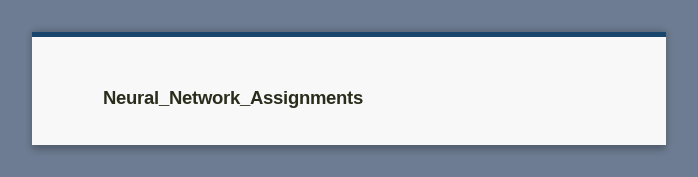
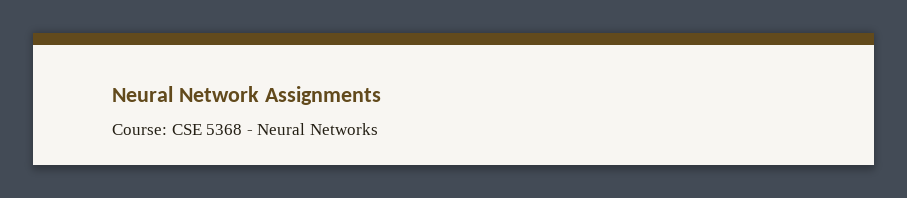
- Neural_Network_Assignments
+ Neural Network Assignments
+ Course: CSE 5368 - Neural Networks

